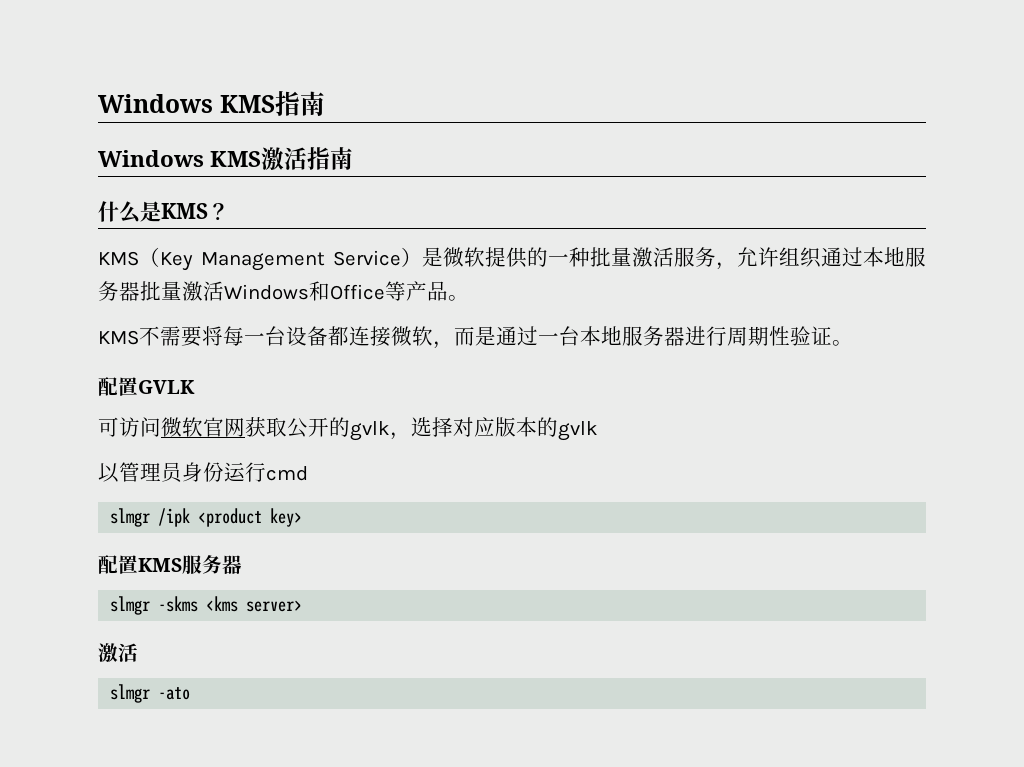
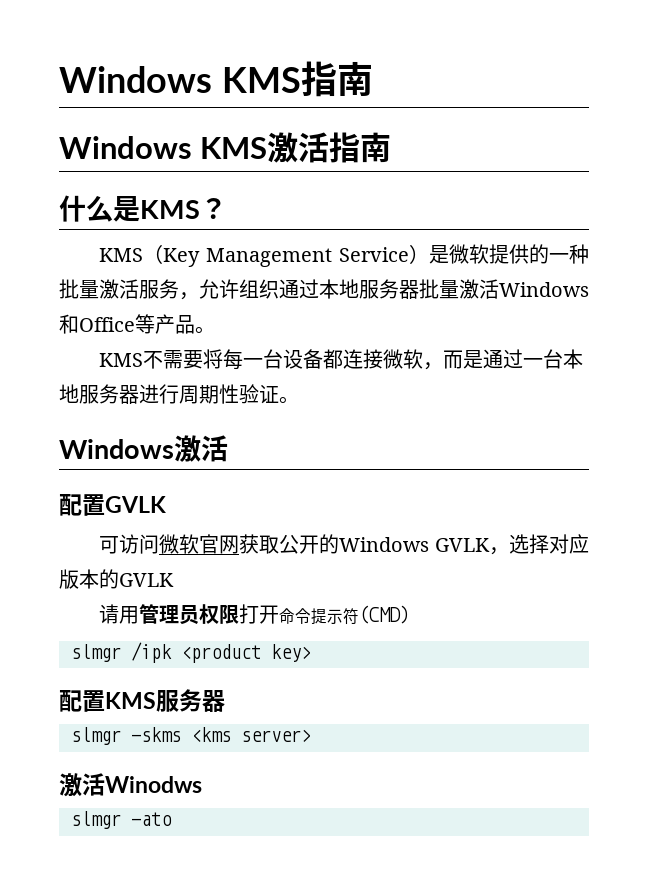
+ Windows激活
- 可访问微软官网获取公开的gvlk，选择对应版本的gvlk
- 以管理员身份运行cmd
+ 可访问微软官网获取公开的Windows GVLK，选择对应版本的GVLK
+ 请用管理员权限打开命令提示符(CMD)
  slmgr -skms <kms server>
- 激活
+ 激活Winodws

